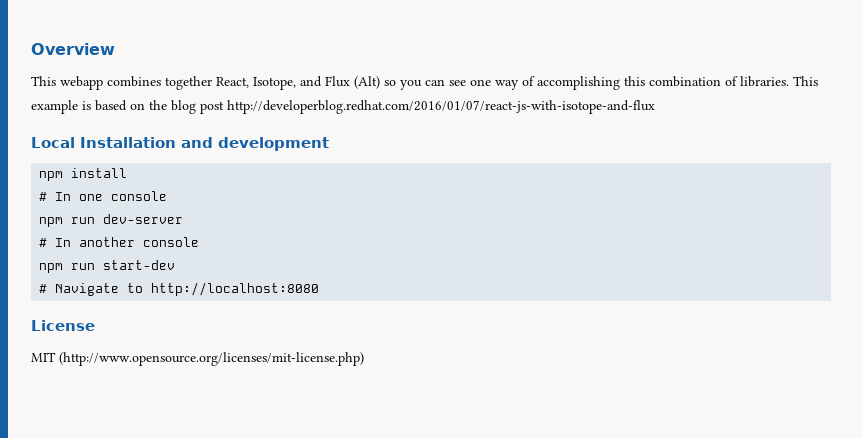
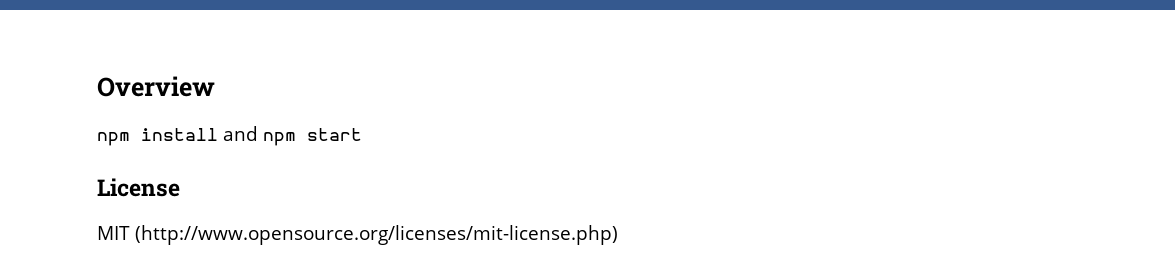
- This webapp combines together React, Isotope, and Flux (Alt) so you can see one way of accomplishing this combination of libraries. This example is based on the blog post http://developerblog.redhat.com/2016/01/07/react-js-with-isotope-and-flux
- Local Installation and development
- npm install
- # In one console
- npm run dev-server
- # In another console
- npm run start-dev
- # Navigate to http://localhost:8080
+ npm install and npm start

